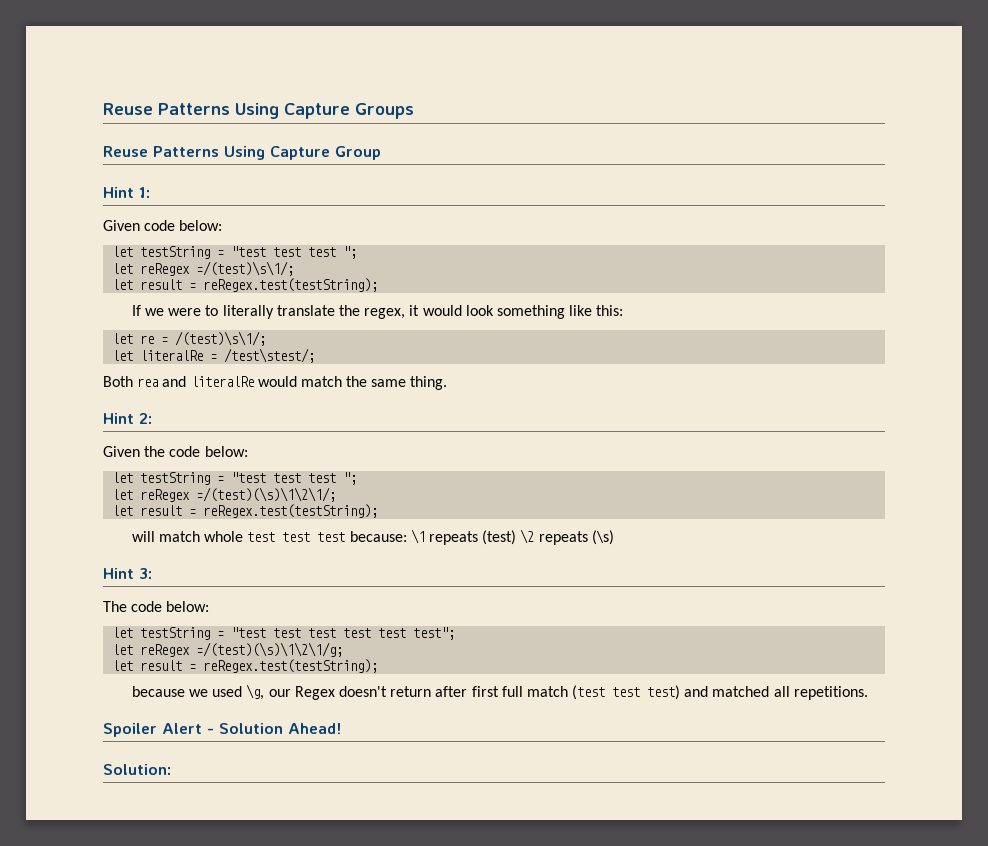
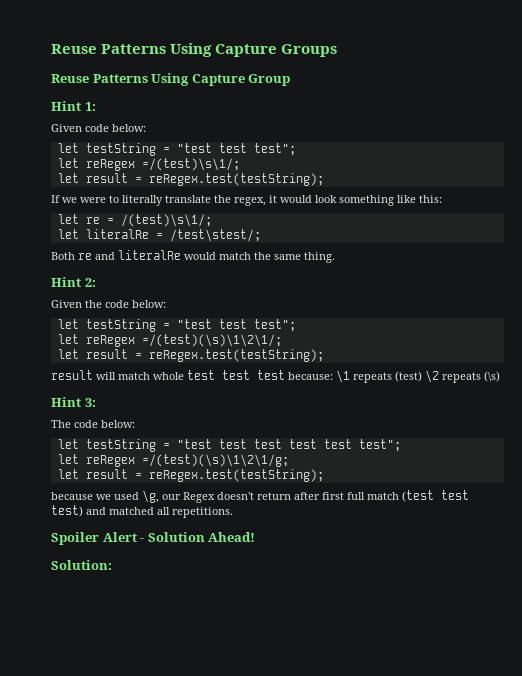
  Given code below:
- let testString = "test test test ";
+ let testString = "test test test";
- Both rea and literalRe would match the same thing.
+ Both re and literalRe would match the same thing.
  Given the code below:
- let testString = "test test test ";
+ let testString = "test test test";
- will match whole test test test because: \1 repeats (test) \2 repeats (\s)
+ result will match whole test test test because: \1 repeats (test) \2 repeats (\s)

